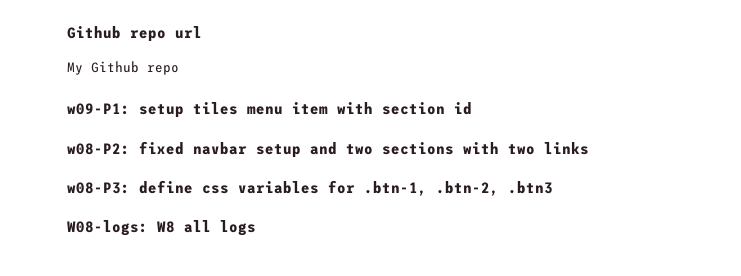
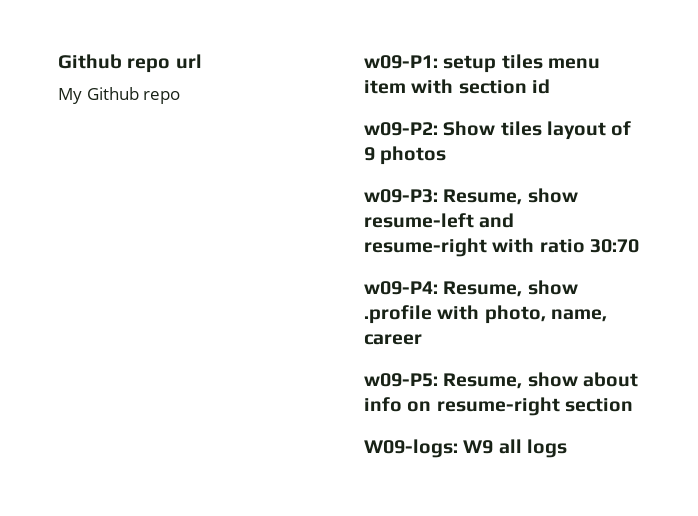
- w08-P2: fixed navbar setup and two sections with two links
- w08-P3: define css variables for .btn-1, .btn-2, .btn3
- W08-logs: W8 all logs
+ w09-P2: Show tiles layout of 9 photos
+ w09-P3: Resume, show resume-left and resume-right with ratio 30:70
+ w09-P4: Resume, show .profile with photo, name, career
+ w09-P5: Resume, show about info on resume-right section
+ W09-logs: W9 all logs

